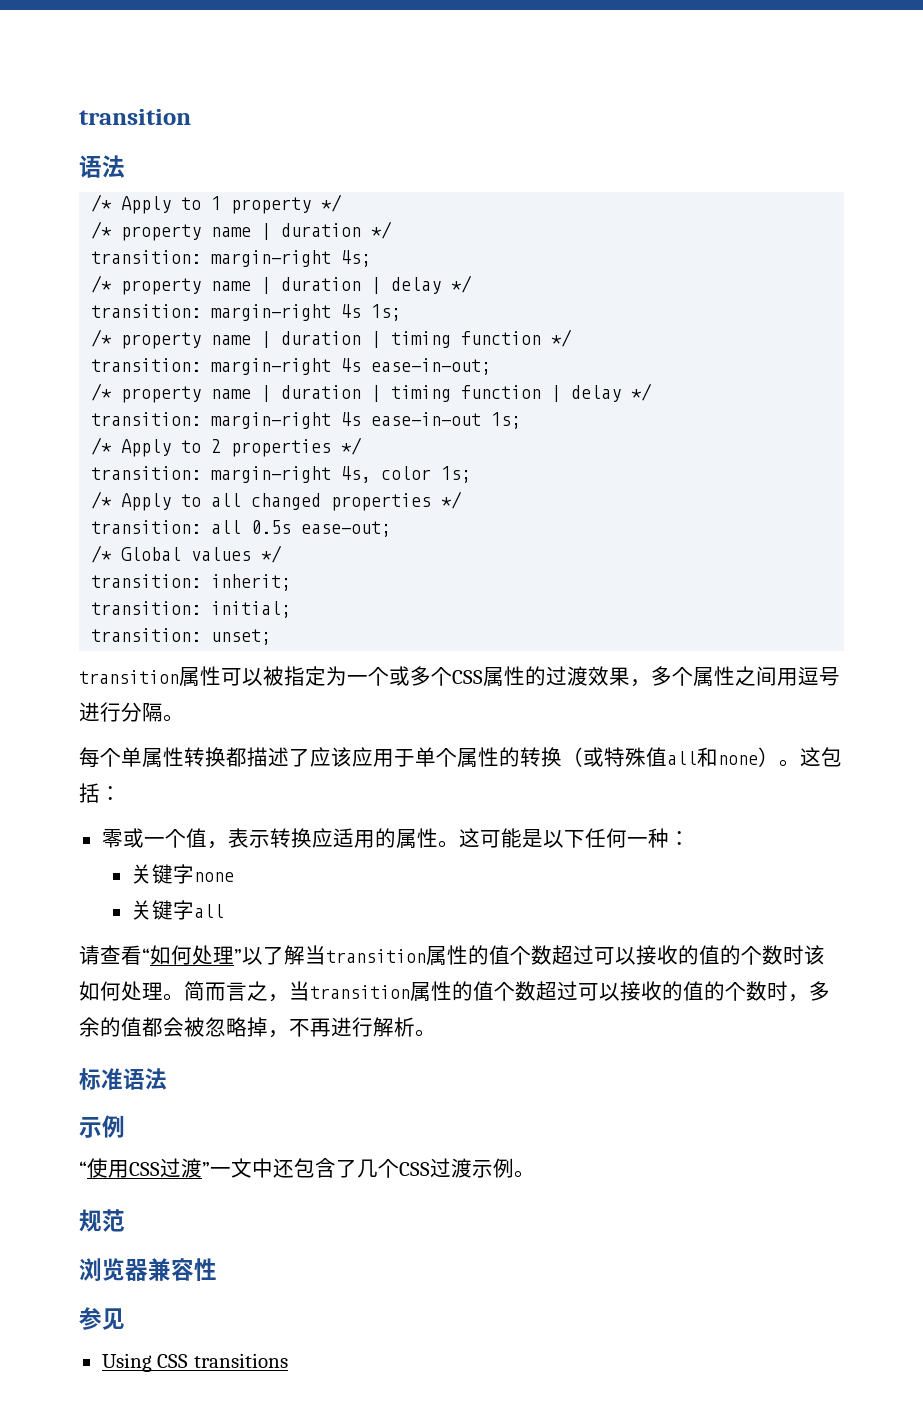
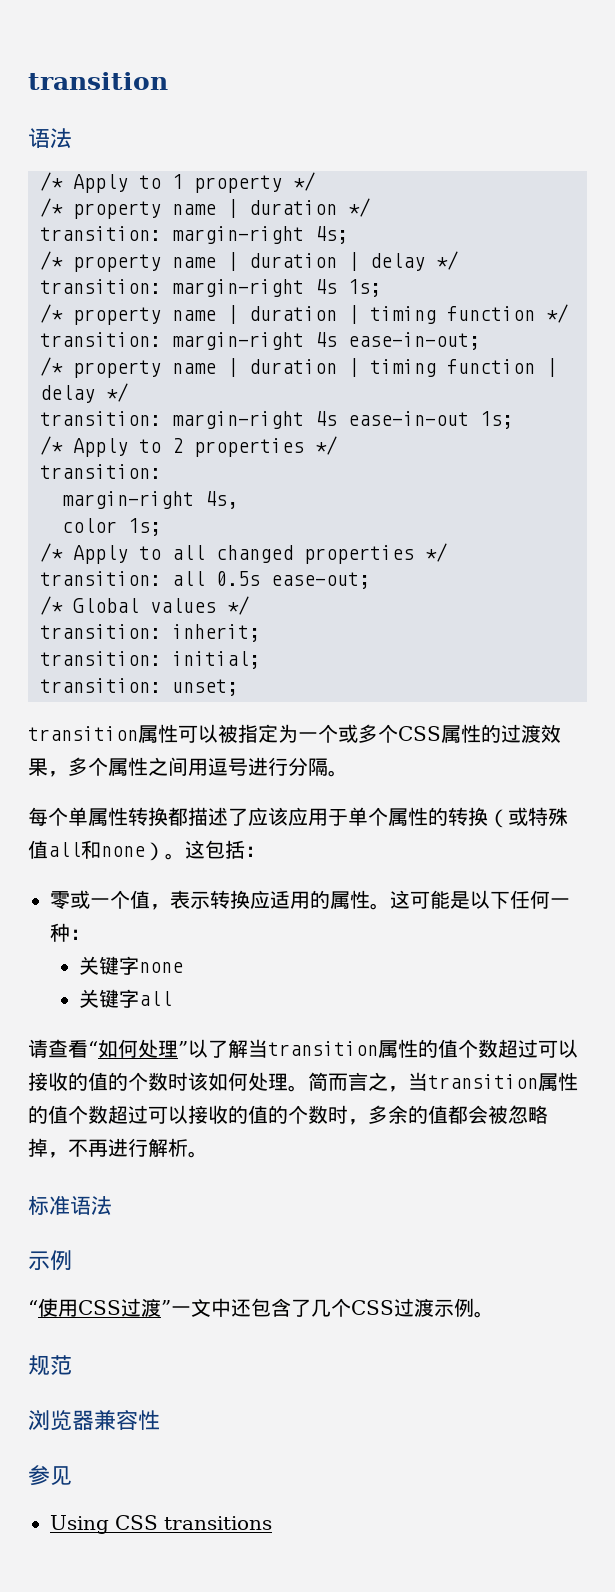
  /* Apply to 2 properties */
- transition: margin-right 4s, color 1s;
+ transition:
+ margin-right 4s,
+ color 1s;

